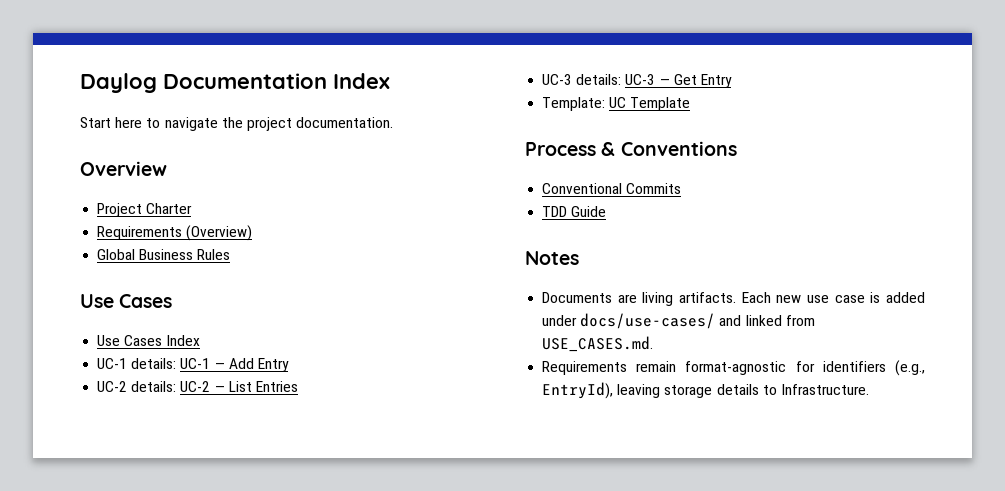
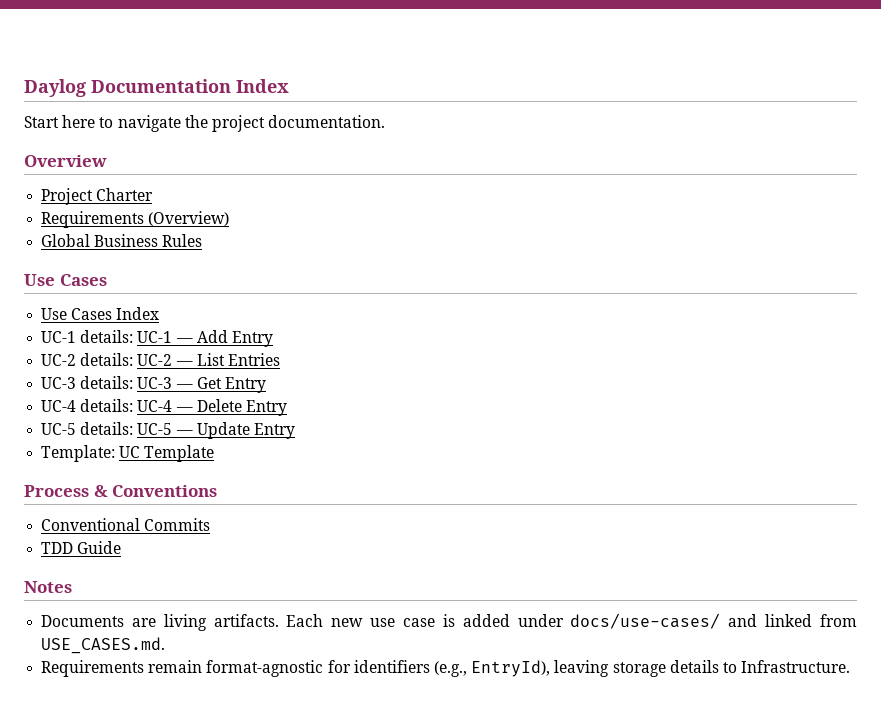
+ UC-4 details: UC-4 — Delete Entry
+ UC-5 details: UC-5 — Update Entry

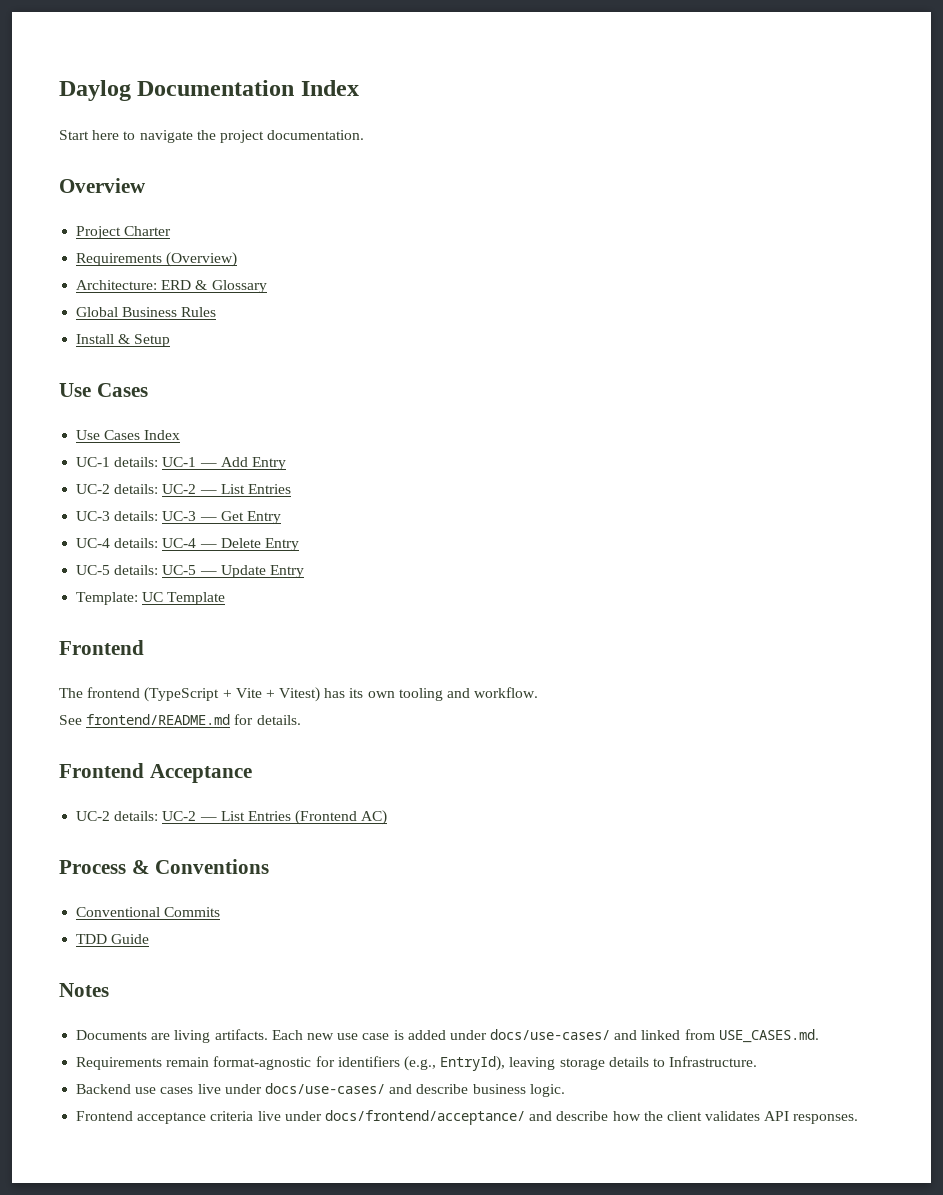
+ Architecture: ERD & Glossary
+ Install & Setup
  Template: UC Template
+ Frontend
+ The frontend (TypeScript + Vite + Vitest) has its own tooling and workflow.
+ See frontend/README.md for details.
+ Frontend Acceptance
+ UC-2 details: UC-2 — List Entries (Frontend AC)
+ Backend use cases live under docs/use-cases/ and describe business logic.
+ Frontend acceptance criteria live under docs/frontend/acceptance/ and describe how the client validates API responses.

